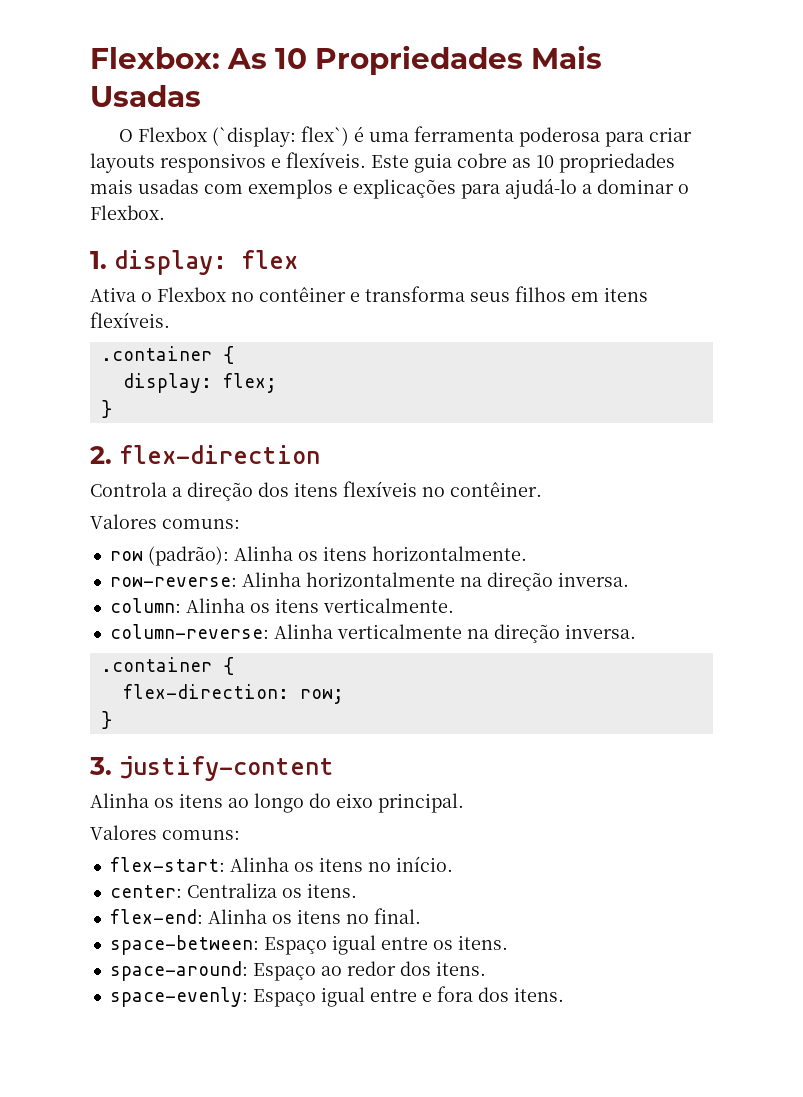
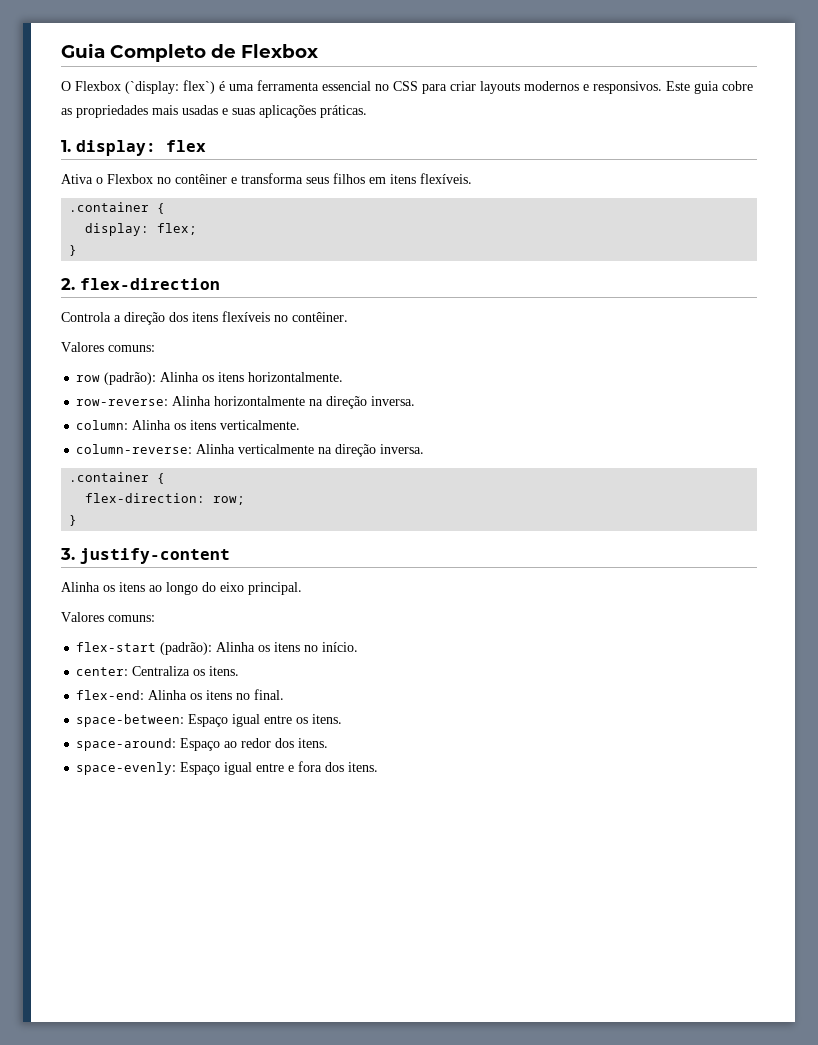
- Flexbox: As 10 Propriedades Mais Usadas
+ Guia Completo de Flexbox
- O Flexbox (`display: flex`) é uma ferramenta poderosa para criar layouts responsivos e flexíveis.
+ O Flexbox (`display: flex`) é uma ferramenta essencial no CSS para criar layouts modernos e responsivos.
- Este guia cobre as 10 propriedades mais usadas com exemplos e explicações para ajudá-lo a dominar o Flexbox.
+ Este guia cobre as propriedades mais usadas e suas aplicações práticas.
- flex-start: Alinha os itens no início.
+ flex-start (padrão): Alinha os itens no início.

